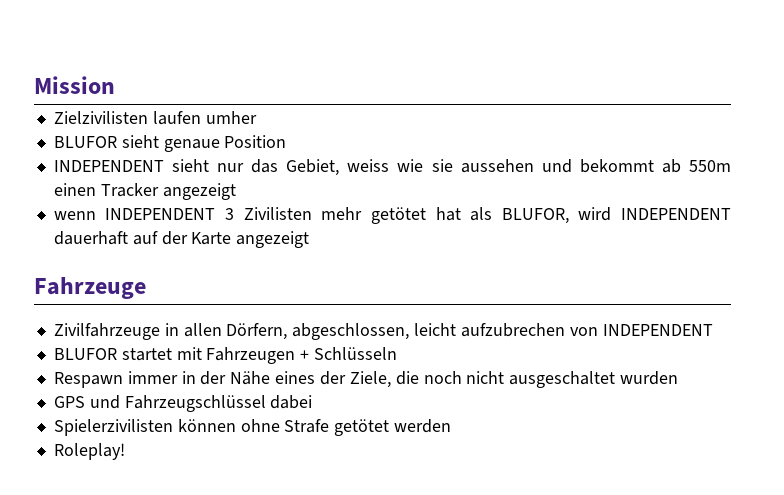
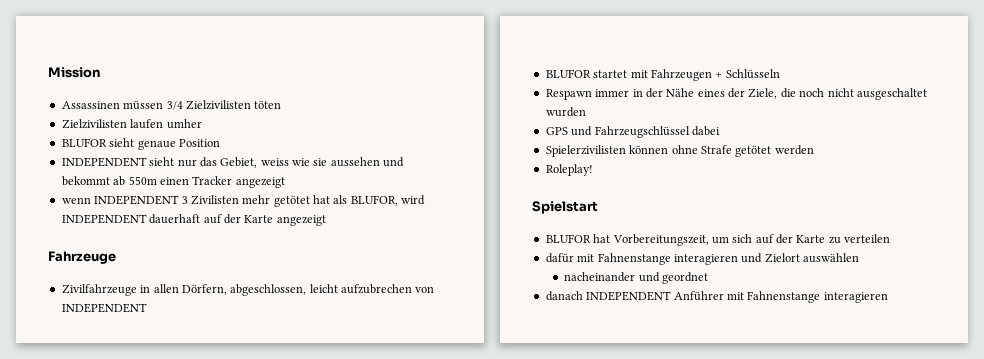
+ Assassinen müssen 3/4 Zielzivilisten töten
+ Spielstart
+ BLUFOR hat Vorbereitungszeit, um sich auf der Karte zu verteilen
+ dafür mit Fahnenstange interagieren und Zielort auswählen
+ nacheinander und geordnet
+ danach INDEPENDENT Anführer mit Fahnenstange interagieren

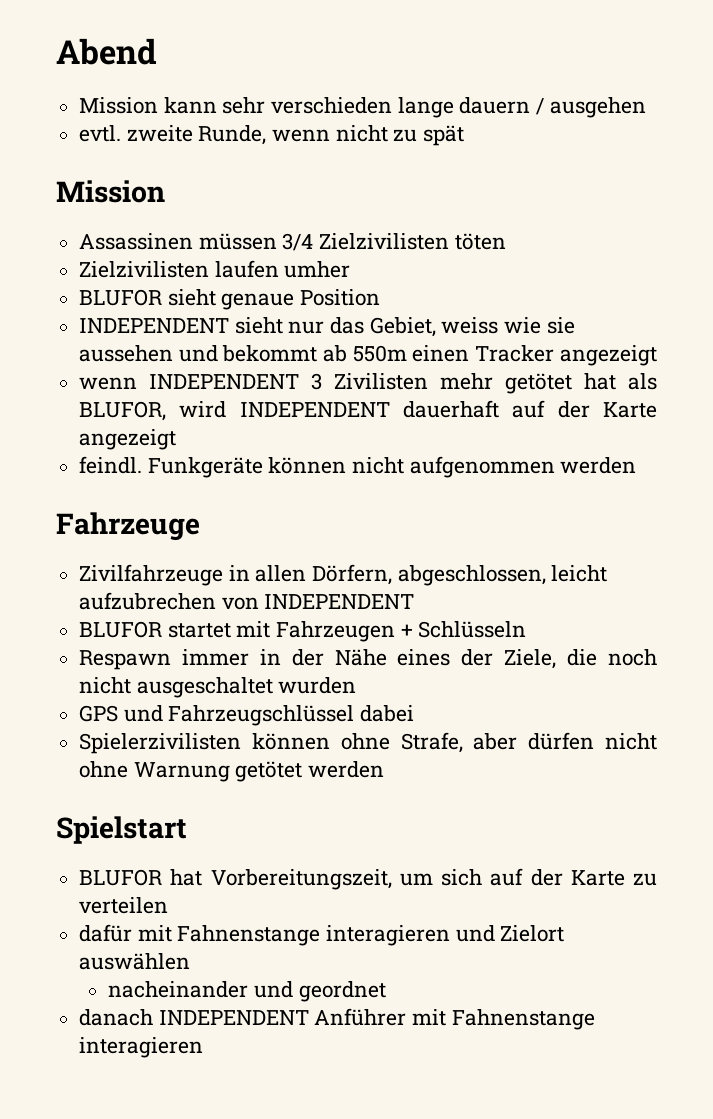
+ Abend
+ Mission kann sehr verschieden lange dauern / ausgehen
+ evtl. zweite Runde, wenn nicht zu spät
+ feindl. Funkgeräte können nicht aufgenommen werden
- Spielerzivilisten können ohne Strafe getötet werden
+ Spielerzivilisten können ohne Strafe, aber dürfen nicht ohne Warnung getötet werden
- Roleplay!

